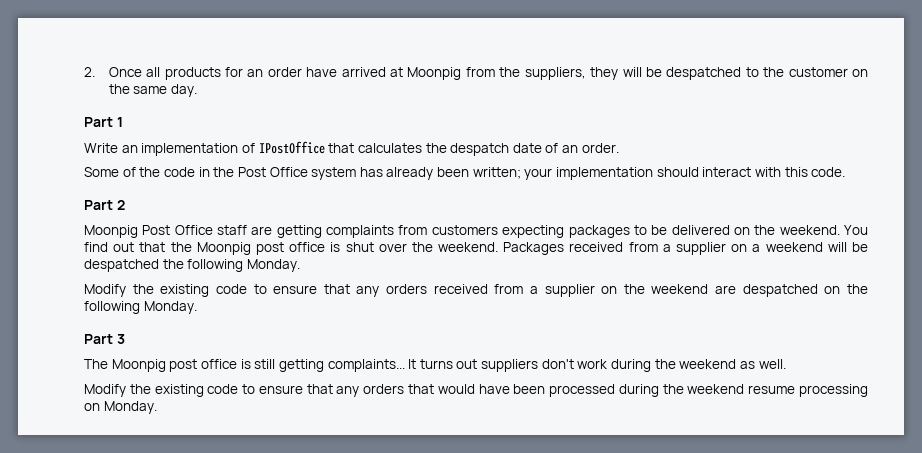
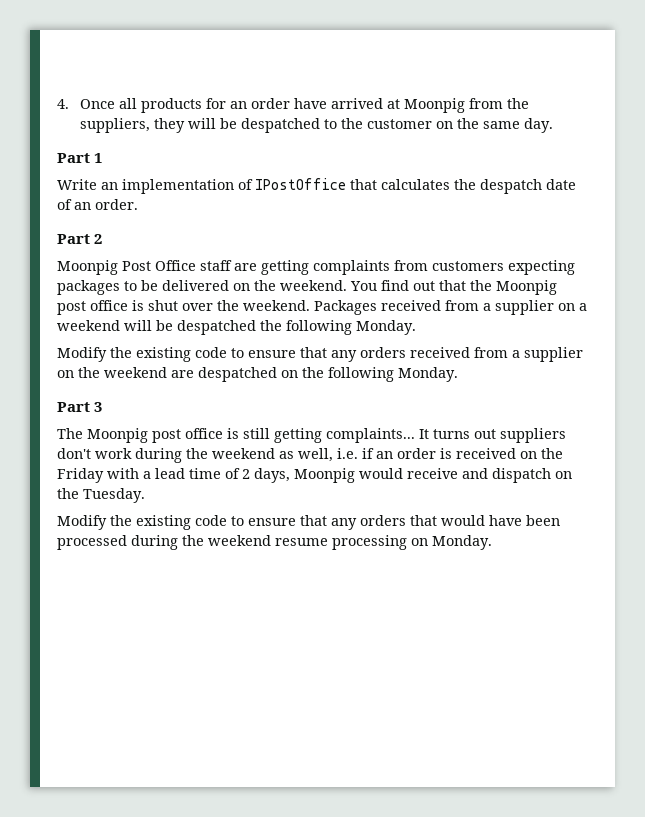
- 2. Once all products for an order have arrived at Moonpig from the suppliers, they will be despatched to the customer on the same day.
+ 4. Once all products for an order have arrived at Moonpig from the suppliers, they will be despatched to the customer on the same day.
- Some of the code in the Post Office system has already been written; your implementation should interact with this code.
- It turns out suppliers don't work during the weekend as well.
+ It turns out suppliers don't work during the weekend as well, i.e. if an order is received on the Friday with a lead time of 2 days, Moonpig would receive and dispatch on the Tuesday.

